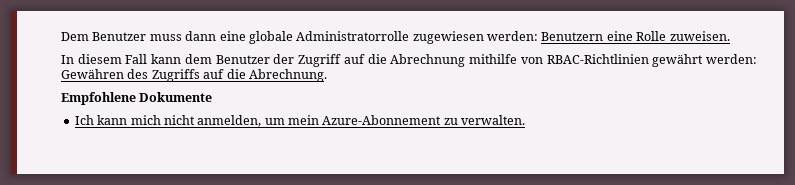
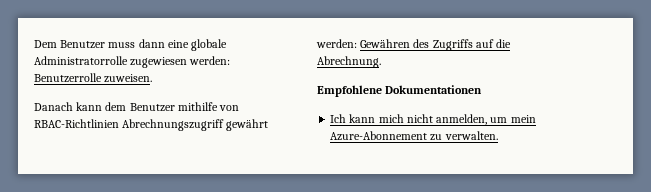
- Dem Benutzer muss dann eine globale Administratorrolle zugewiesen werden: Benutzern eine Rolle zuweisen.
- In diesem Fall kann dem Benutzer der Zugriff auf die Abrechnung mithilfe von RBAC-Richtlinien gewährt werden: Gewähren des Zugriffs auf die Abrechnung.
+ Dem Benutzer muss dann eine globale Administratorrolle zugewiesen werden: Benutzerrolle zuweisen.
+ Danach kann dem Benutzer mithilfe von RBAC-Richtlinien Abrechnungszugriff gewährt werden: Gewähren des Zugriffs auf die Abrechnung.
- Empfohlene Dokumente
+ Empfohlene Dokumentationen

